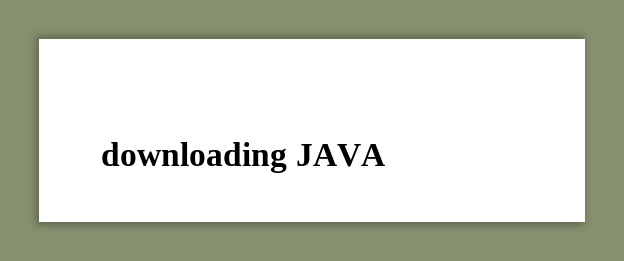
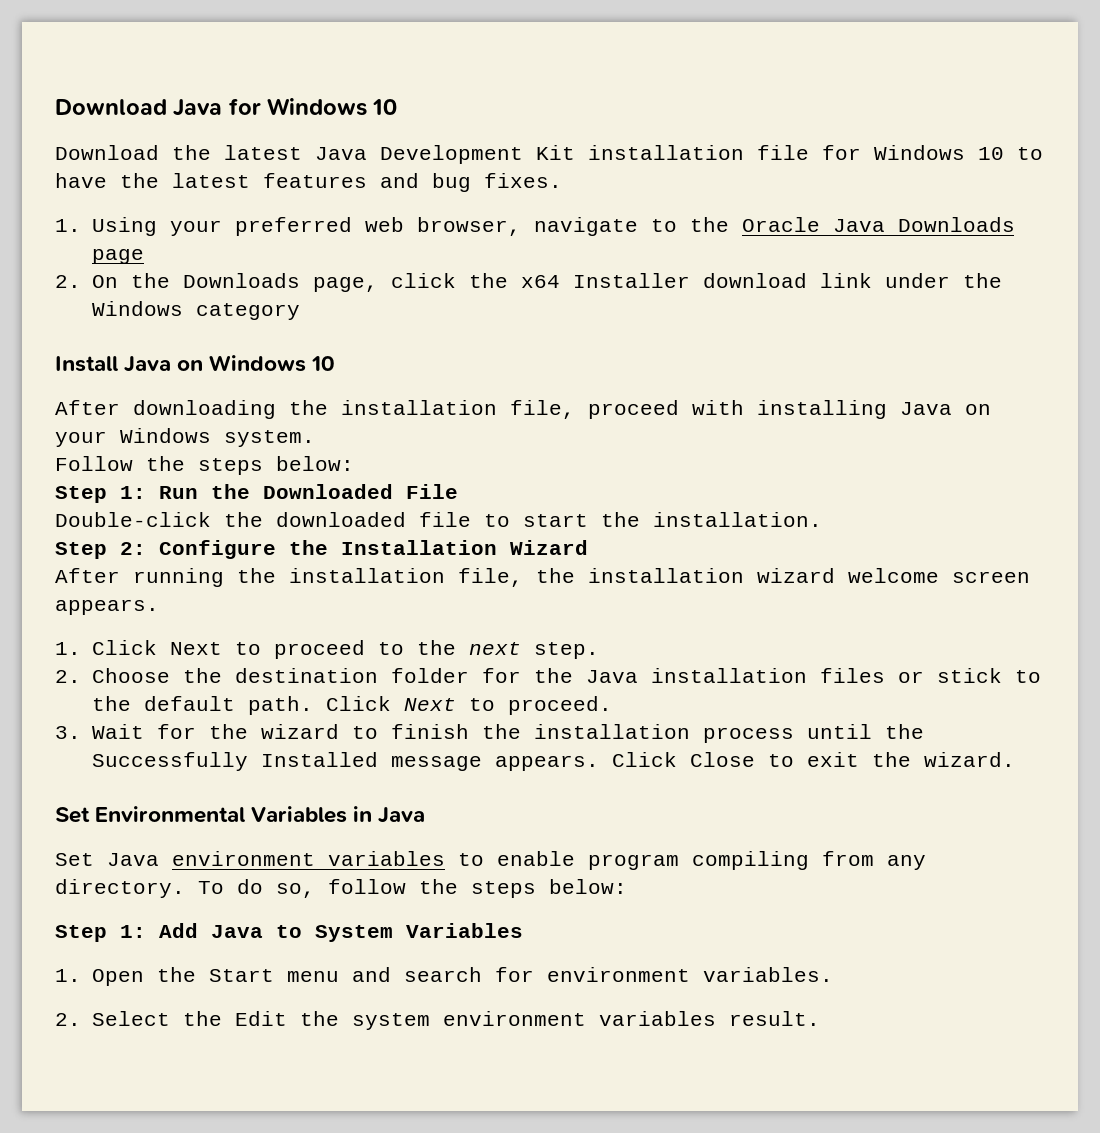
- downloading JAVA
+ Download Java for Windows 10
+ Download the latest Java Development Kit installation file for Windows 10 to have the latest features and bug fixes.
+ 1. Using your preferred web browser, navigate to the Oracle Java Downloads page
+ 2. On the Downloads page, click the x64 Installer download link under the Windows category
+ Install Java on Windows 10
+ After downloading the installation file, proceed with installing Java on your Windows system.
+ Follow the steps below:
+ Step 1: Run the Downloaded File
+ Double-click the downloaded file to start the installation.
+ Step 2: Configure the Installation Wizard
+ After running the installation file, the installation wizard welcome screen appears.
+ 1. Click Next to proceed to the next step.
+ 2. Choose the destination folder for the Java installation files or stick to the default path. Click Next to proceed.
+ 3. Wait for the wizard to finish the installation process until the Successfully Installed message appears. Click Close to exit the wizard.
+ Set Environmental Variables in Java
+ Set Java environment variables to enable program compiling from any directory. To do so, follow the steps below:
+ Step 1: Add Java to System Variables
+ 1. Open the Start menu and search for environment variables.
+ 2. Select the Edit the system environment variables result.

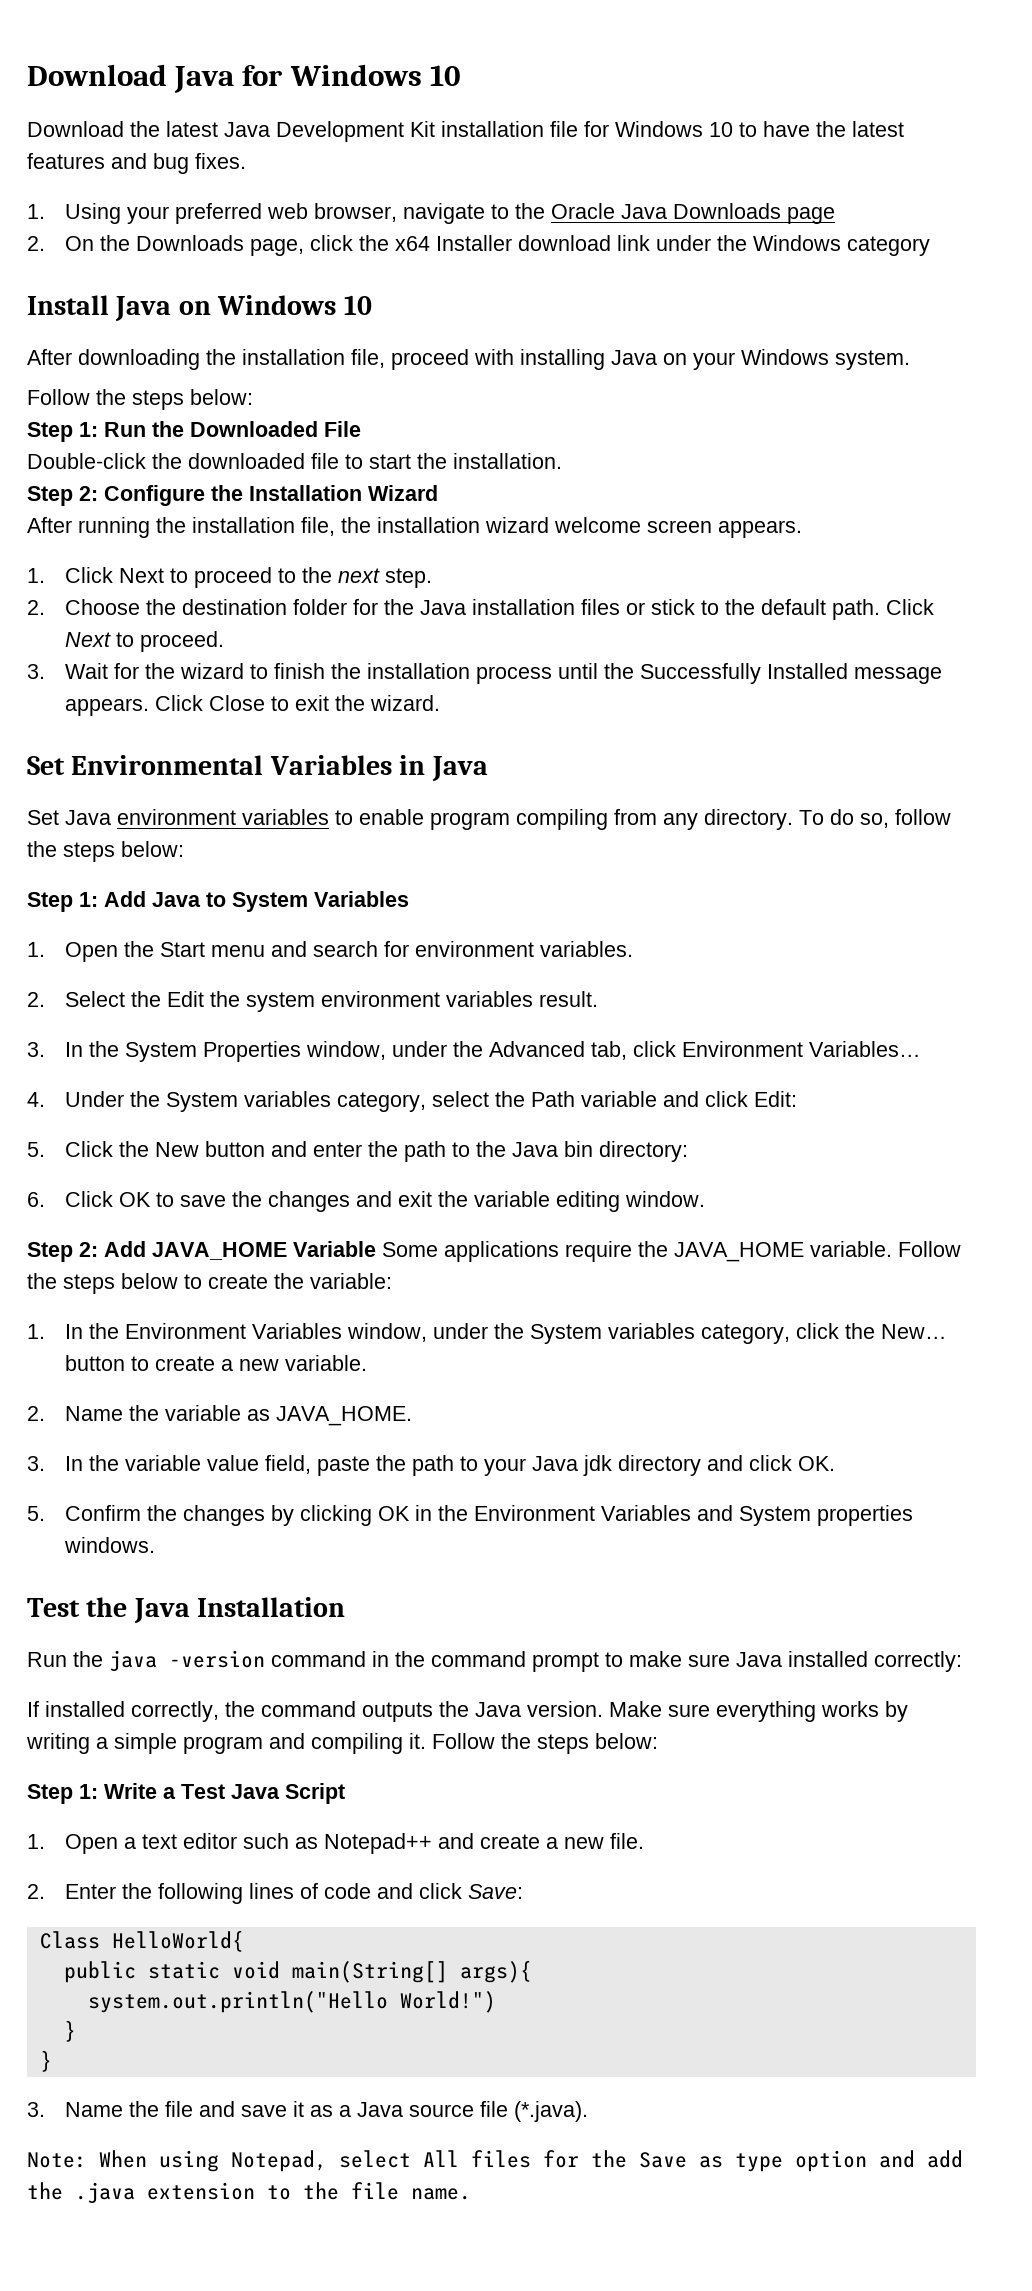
+ 3. In the System Properties window, under the Advanced tab, click Environment Variables…
+ 4. Under the System variables category, select the Path variable and click Edit:
+ 5. Click the New button and enter the path to the Java bin directory:
+ 6. Click OK to save the changes and exit the variable editing window.
+ Step 2: Add JAVA_HOME Variable Some applications require the JAVA_HOME variable. Follow the steps below to create the variable:
+ 1. In the Environment Variables window, under the System variables category, click the New… button to create a new variable.
+ 2. Name the variable as JAVA_HOME.
+ 3. In the variable value field, paste the path to your Java jdk directory and click OK.
+ 5. Confirm the changes by clicking OK in the Environment Variables and System properties windows.
+ Test the Java Installation
+ Run the java -version command in the command prompt to make sure Java installed correctly:
+ If installed correctly, the command outputs the Java version. Make sure everything works by writing a simple program and compiling it. Follow the steps below:
+ Step 1: Write a Test Java Script
+ 1. Open a text editor such as Notepad++ and create a new file.
+ 2. Enter the following lines of code and click Save:
+ Class HelloWorld{
+ public static void main(String[] args){
+ system.out.println("Hello World!")
+ }
+ }
+ 3. Name the file and save it as a Java source file (*.java).
+ Note: When using Notepad, select All files for the Save as type option and add the .java extension to the file name.

